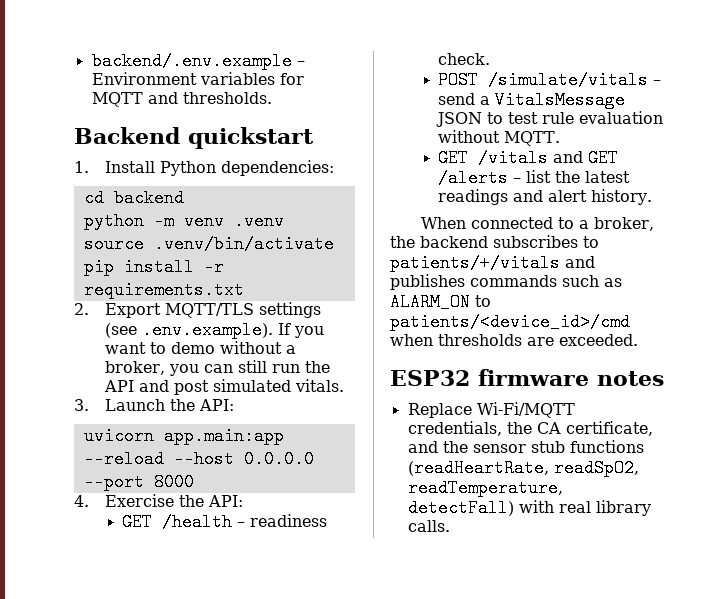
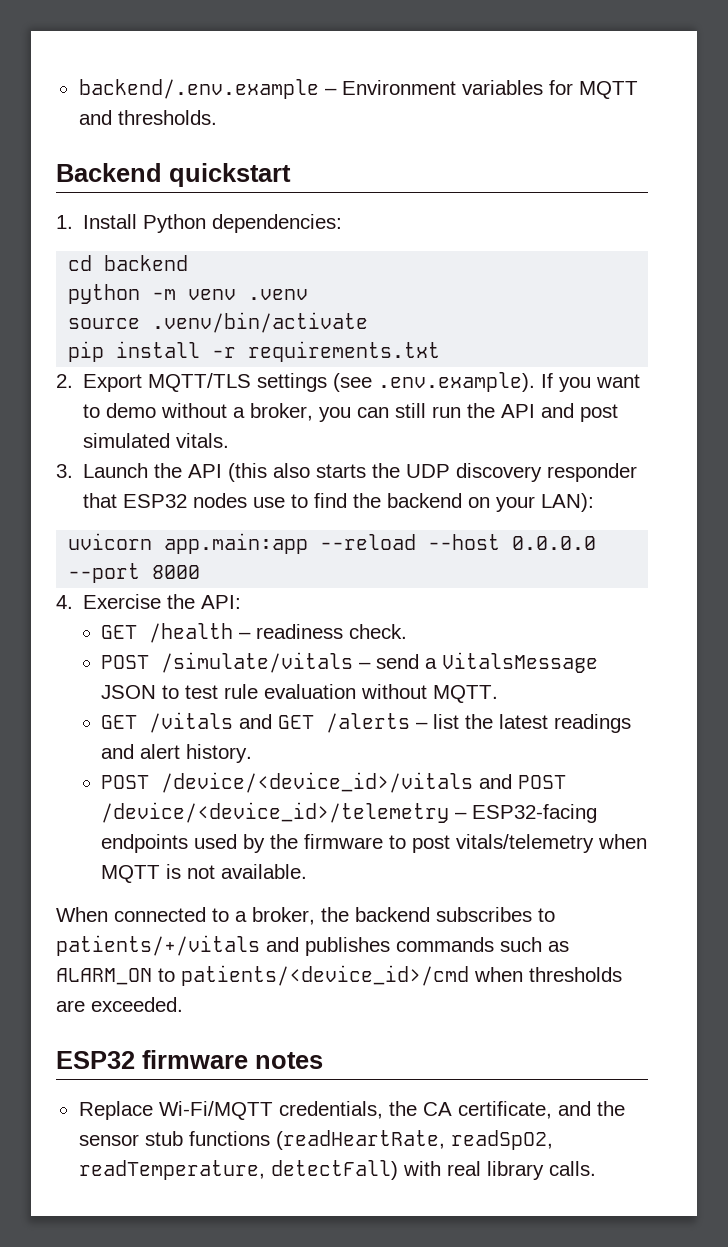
- 3. Launch the API:
+ 3. Launch the API (this also starts the UDP discovery responder that ESP32 nodes use to find the backend on your LAN):
+ POST /device/<device_id>/vitals and POST /device/<device_id>/telemetry – ESP32-facing endpoints used by the firmware to post vitals/telemetry when MQTT is not available.

